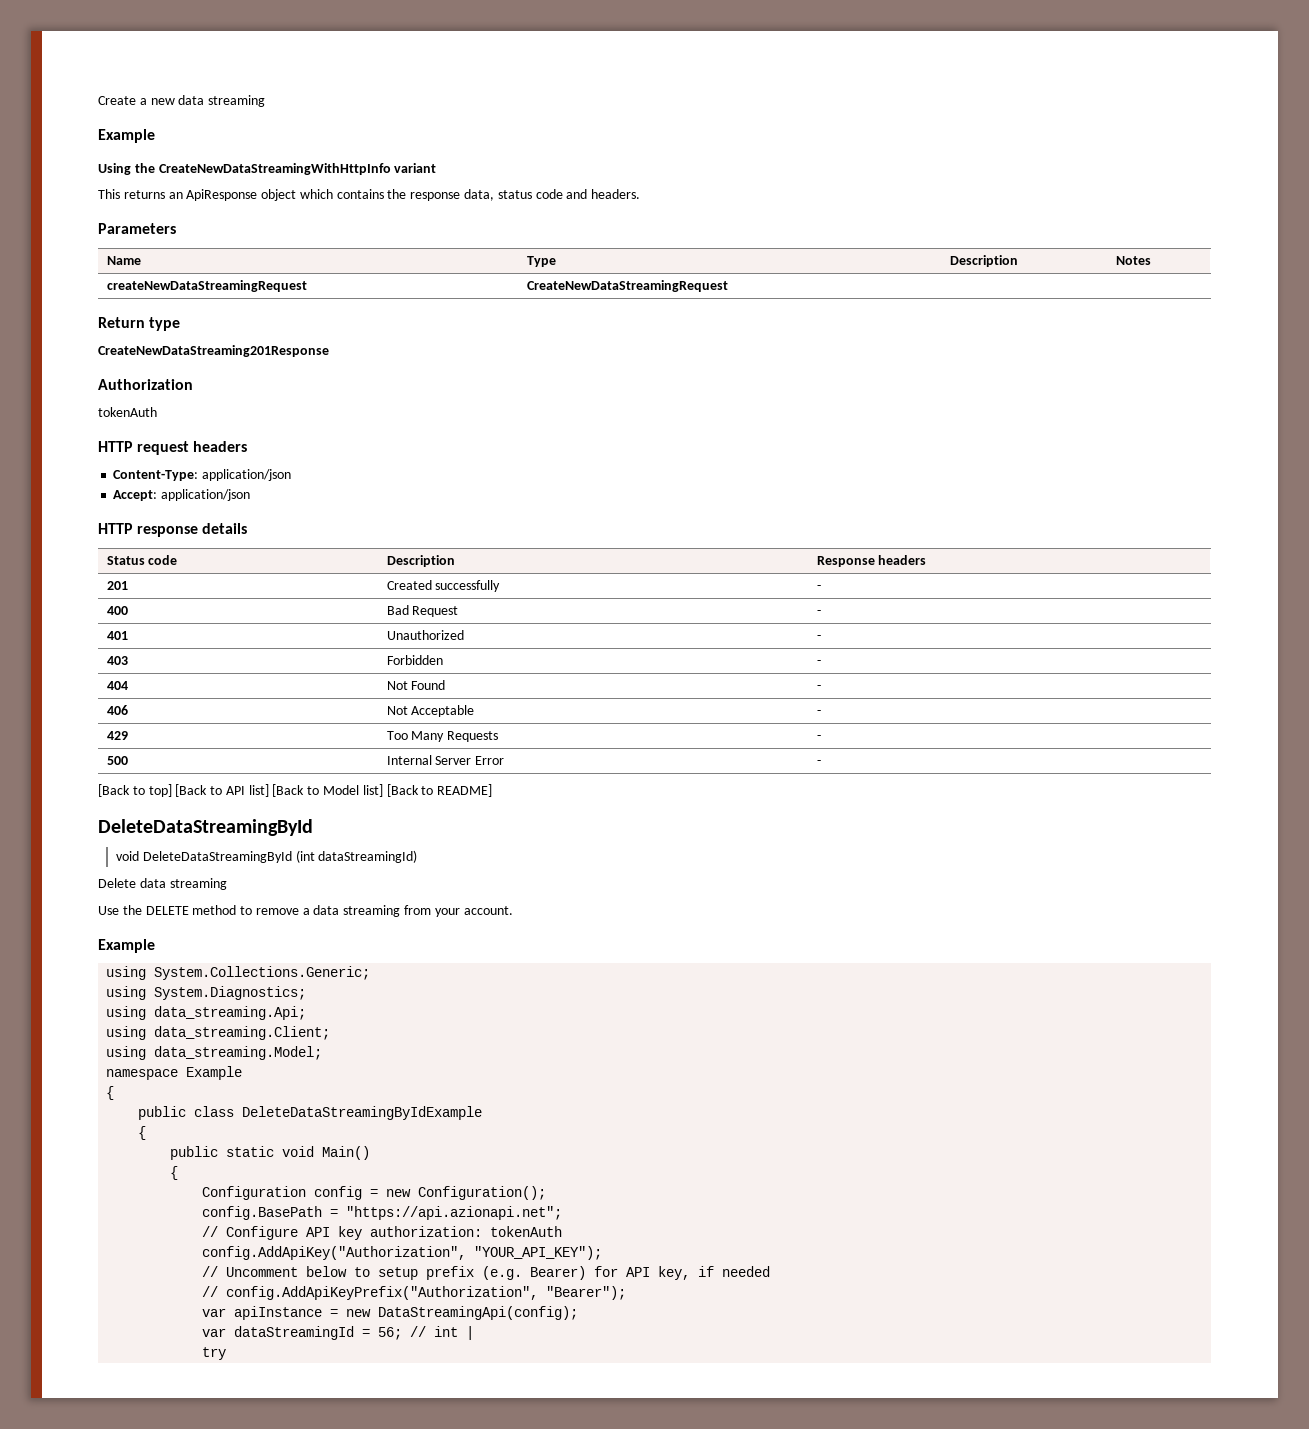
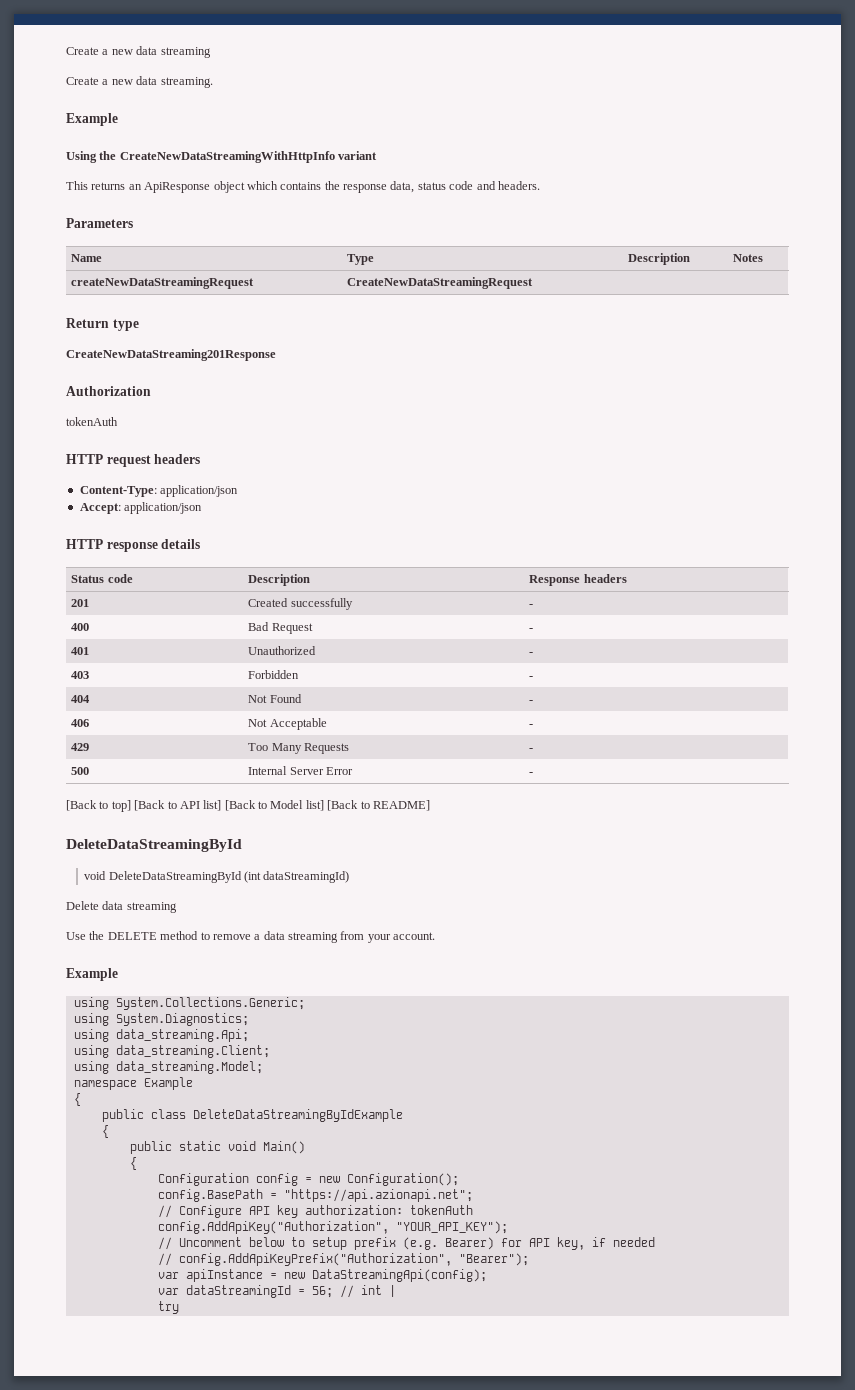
+ Create a new data streaming.

